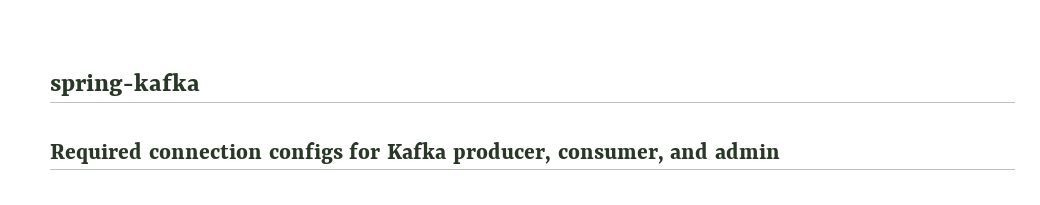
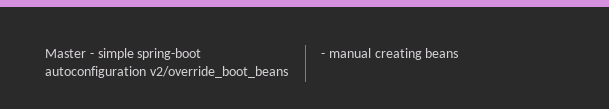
- spring-kafka
- Required connection configs for Kafka producer, consumer, and admin
+ Master - simple spring-boot autoconfiguration v2/override_boot_beans - manual creating beans

